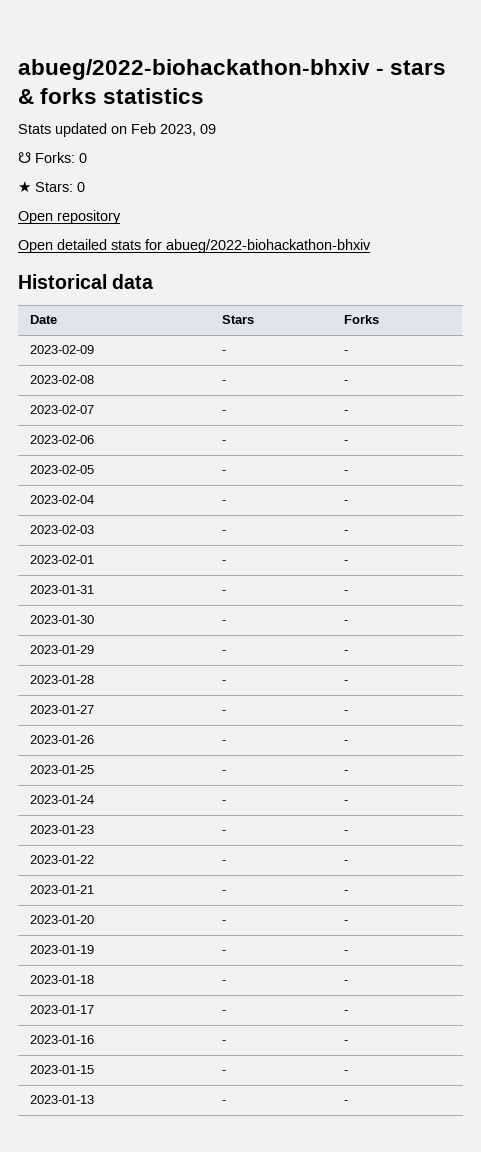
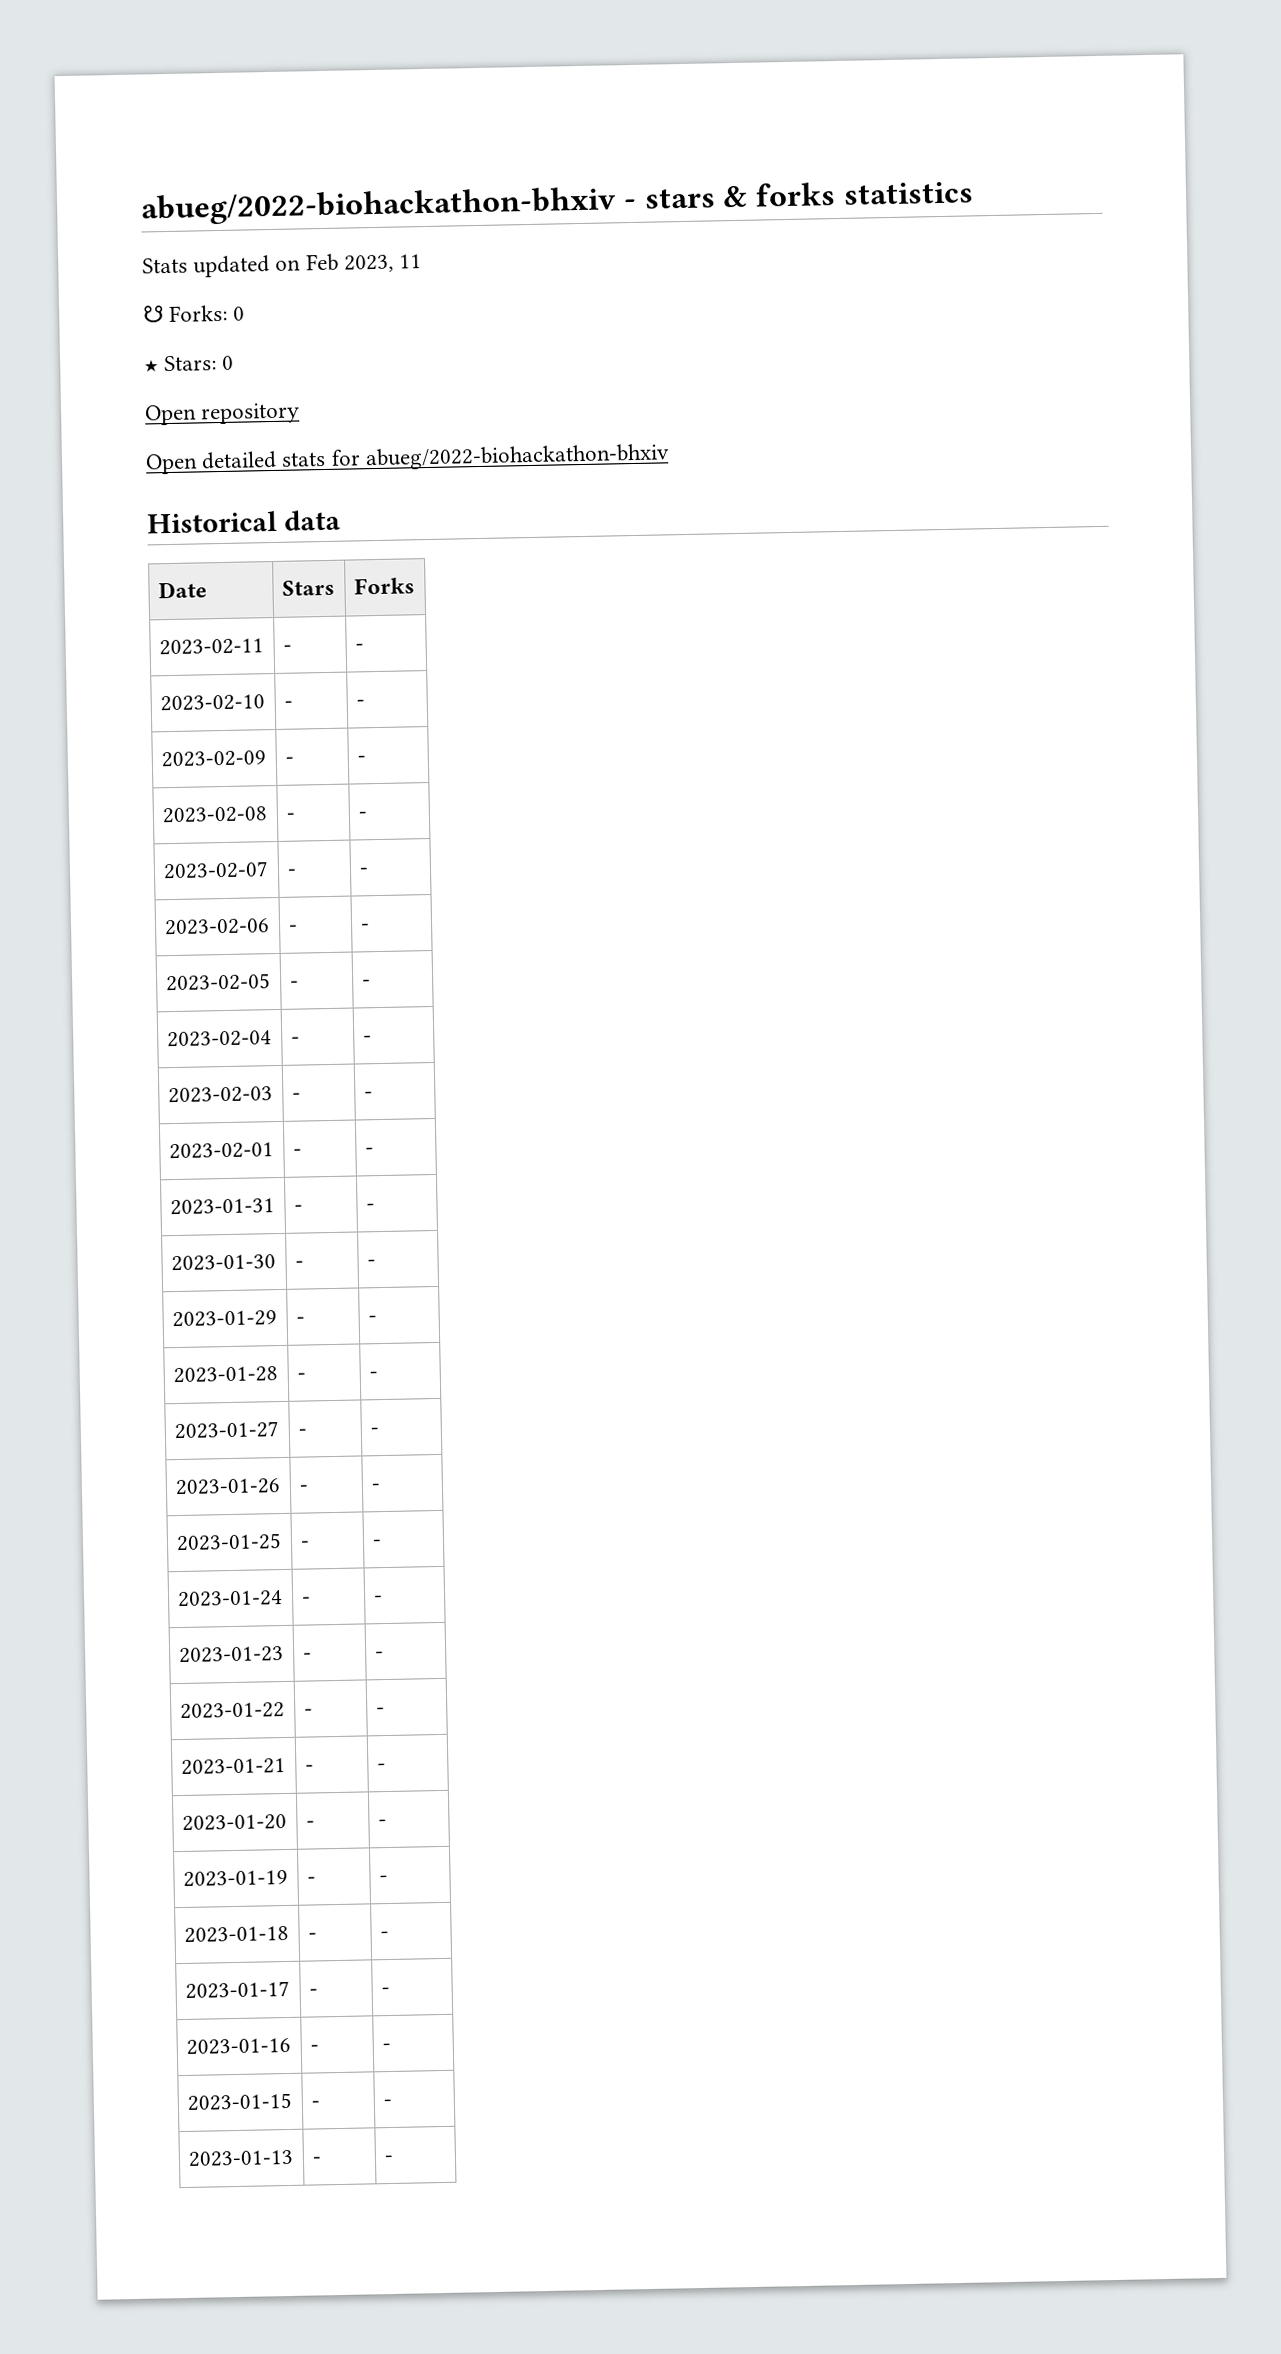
- Stats updated on Feb 2023, 09
+ Stats updated on Feb 2023, 11
+ 2023-02-11 | - | -
+ 2023-02-10 | - | -

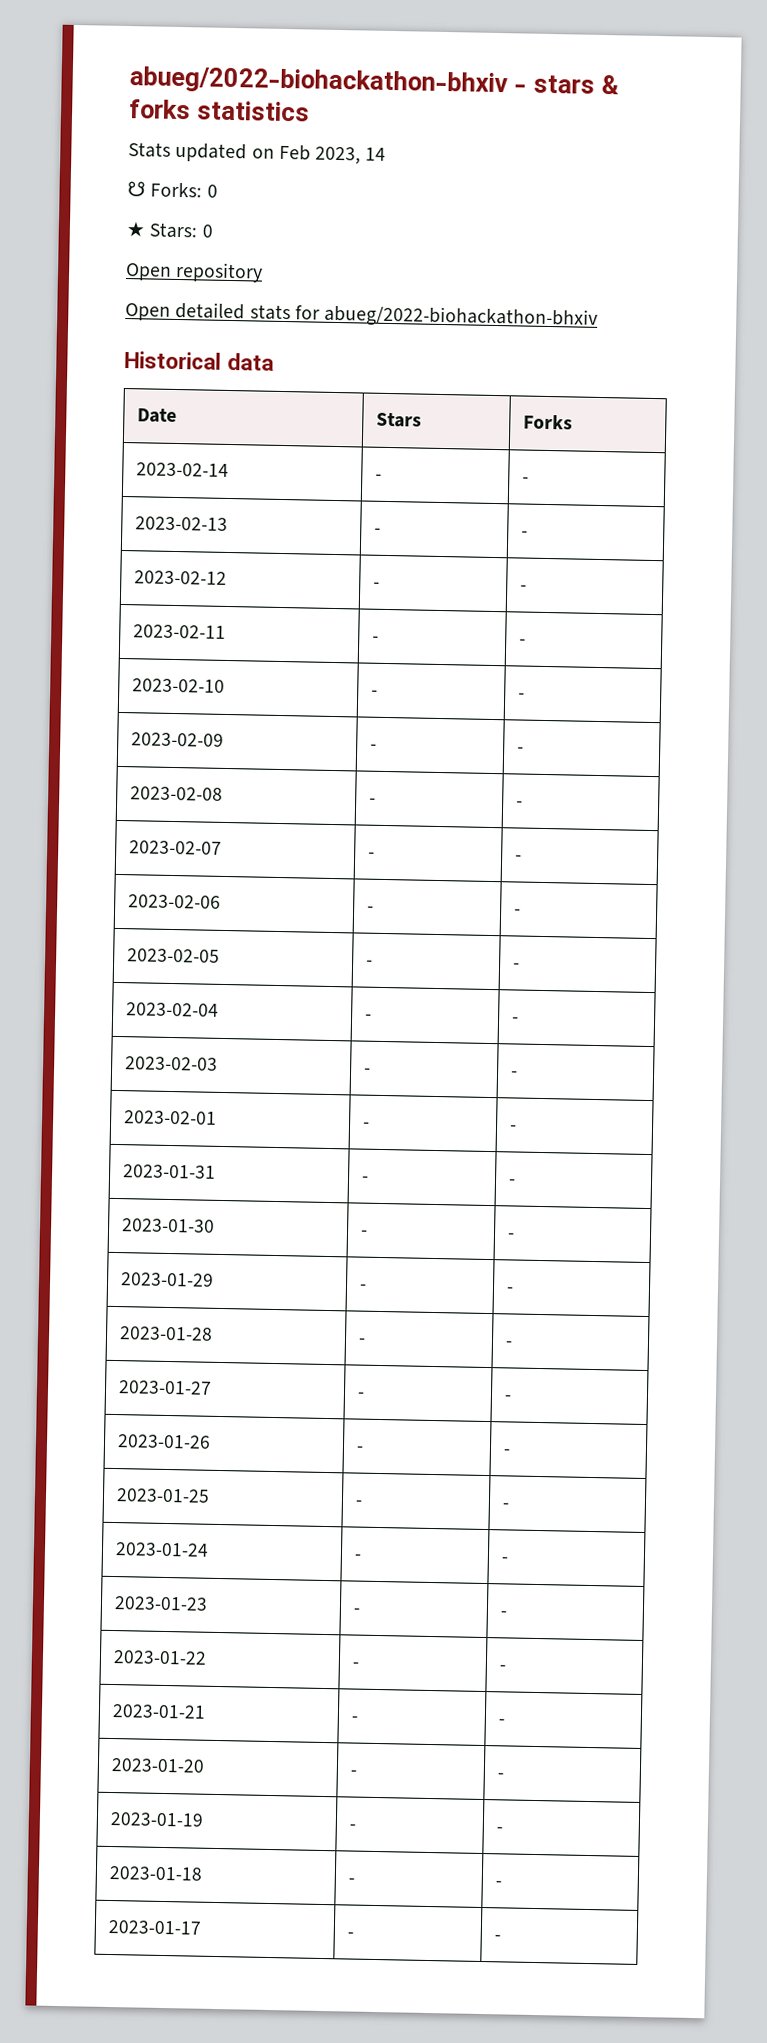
- Stats updated on Feb 2023, 11
+ Stats updated on Feb 2023, 14
+ 2023-02-14 | - | -
+ 2023-02-13 | - | -
+ 2023-02-12 | - | -
- 2023-01-16 | - | -
- 2023-01-15 | - | -
- 2023-01-13 | - | -

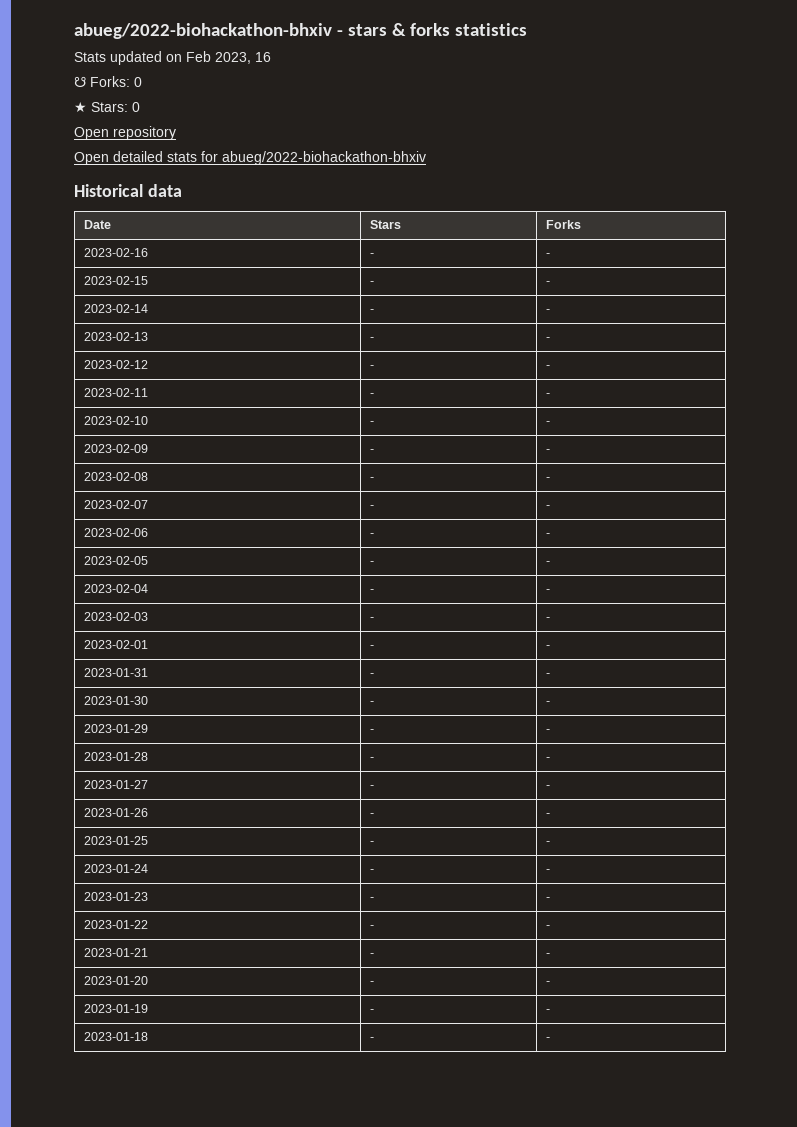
- Stats updated on Feb 2023, 14
+ Stats updated on Feb 2023, 16
+ 2023-02-16 | - | -
+ 2023-02-15 | - | -
- 2023-01-17 | - | -

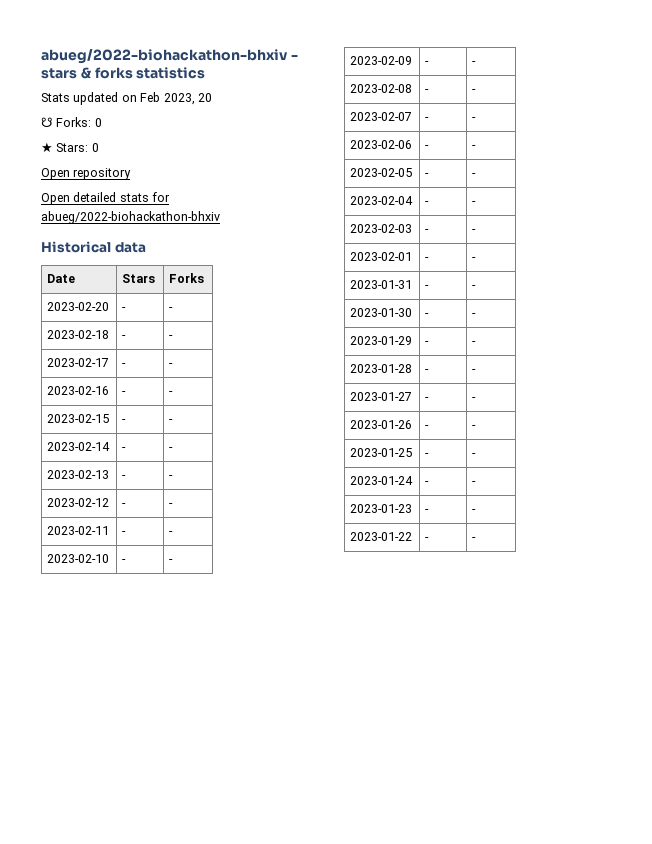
- Stats updated on Feb 2023, 16
+ Stats updated on Feb 2023, 20
+ 2023-02-20 | - | -
+ 2023-02-18 | - | -
+ 2023-02-17 | - | -
- 2023-01-21 | - | -
- 2023-01-20 | - | -
- 2023-01-19 | - | -
- 2023-01-18 | - | -

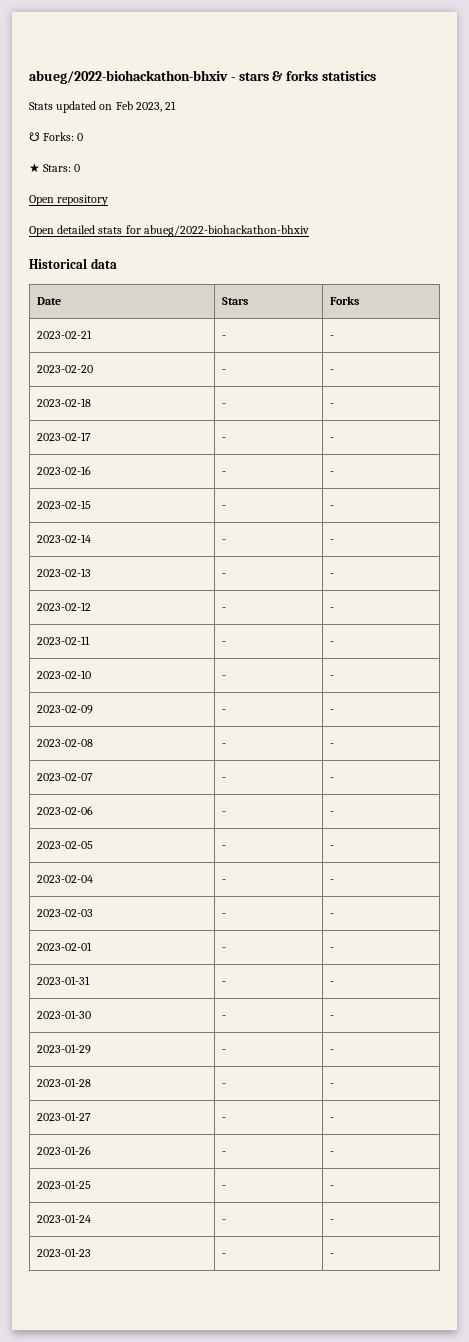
- Stats updated on Feb 2023, 20
+ Stats updated on Feb 2023, 21
+ 2023-02-21 | - | -
- 2023-01-22 | - | -

